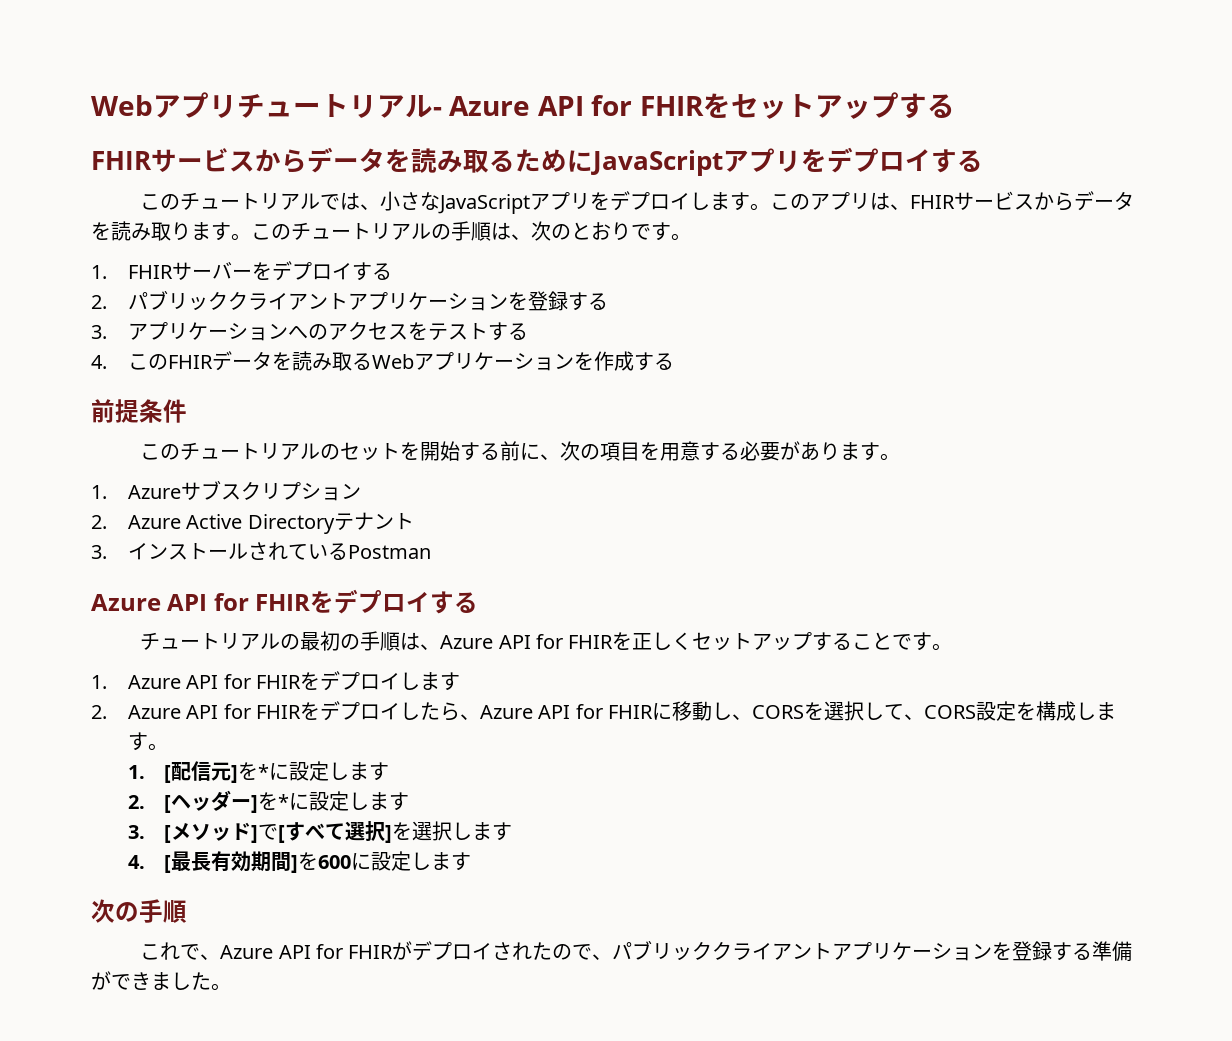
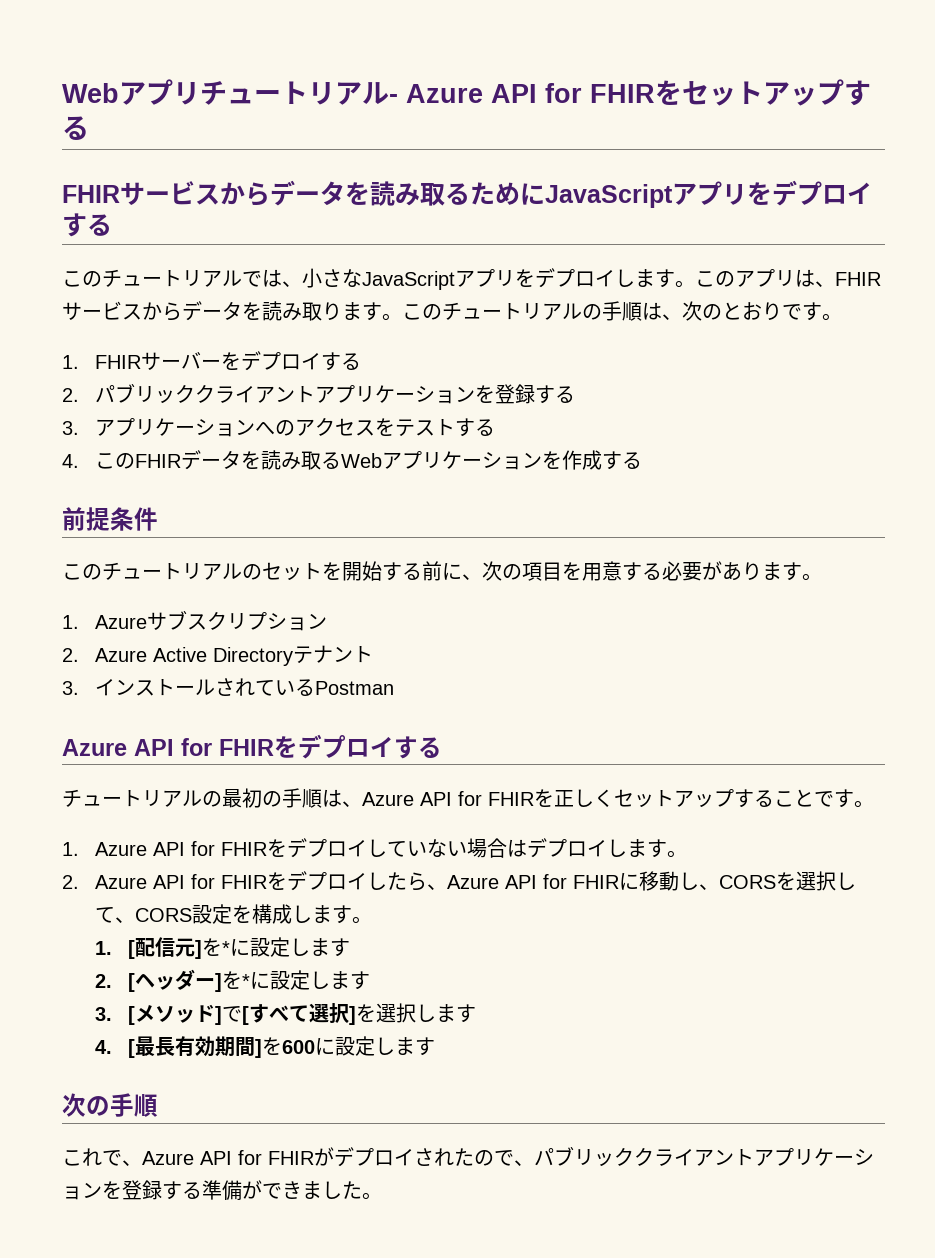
- 1. Azure API for FHIRをデプロイします
+ 1. Azure API for FHIRをデプロイしていない場合はデプロイします。

